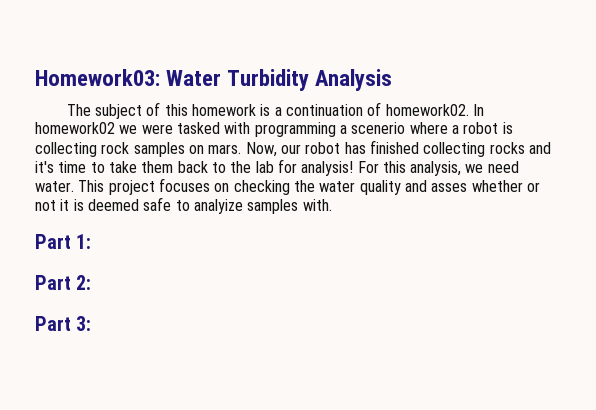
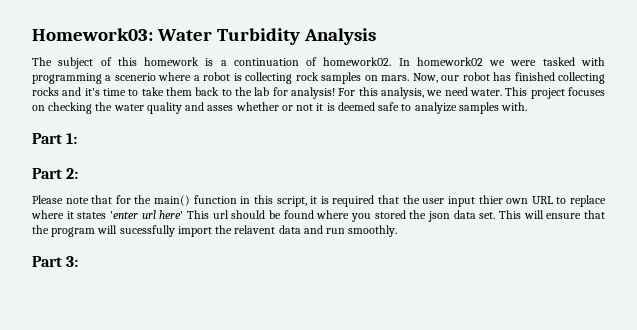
+ Please note that for the main() function in this script, it is required that the user input thier own URL to replace where it states 'enter url here' This url should be found where you stored the json data set. This will ensure that the program will sucessfully import the relavent data and run smoothly.

